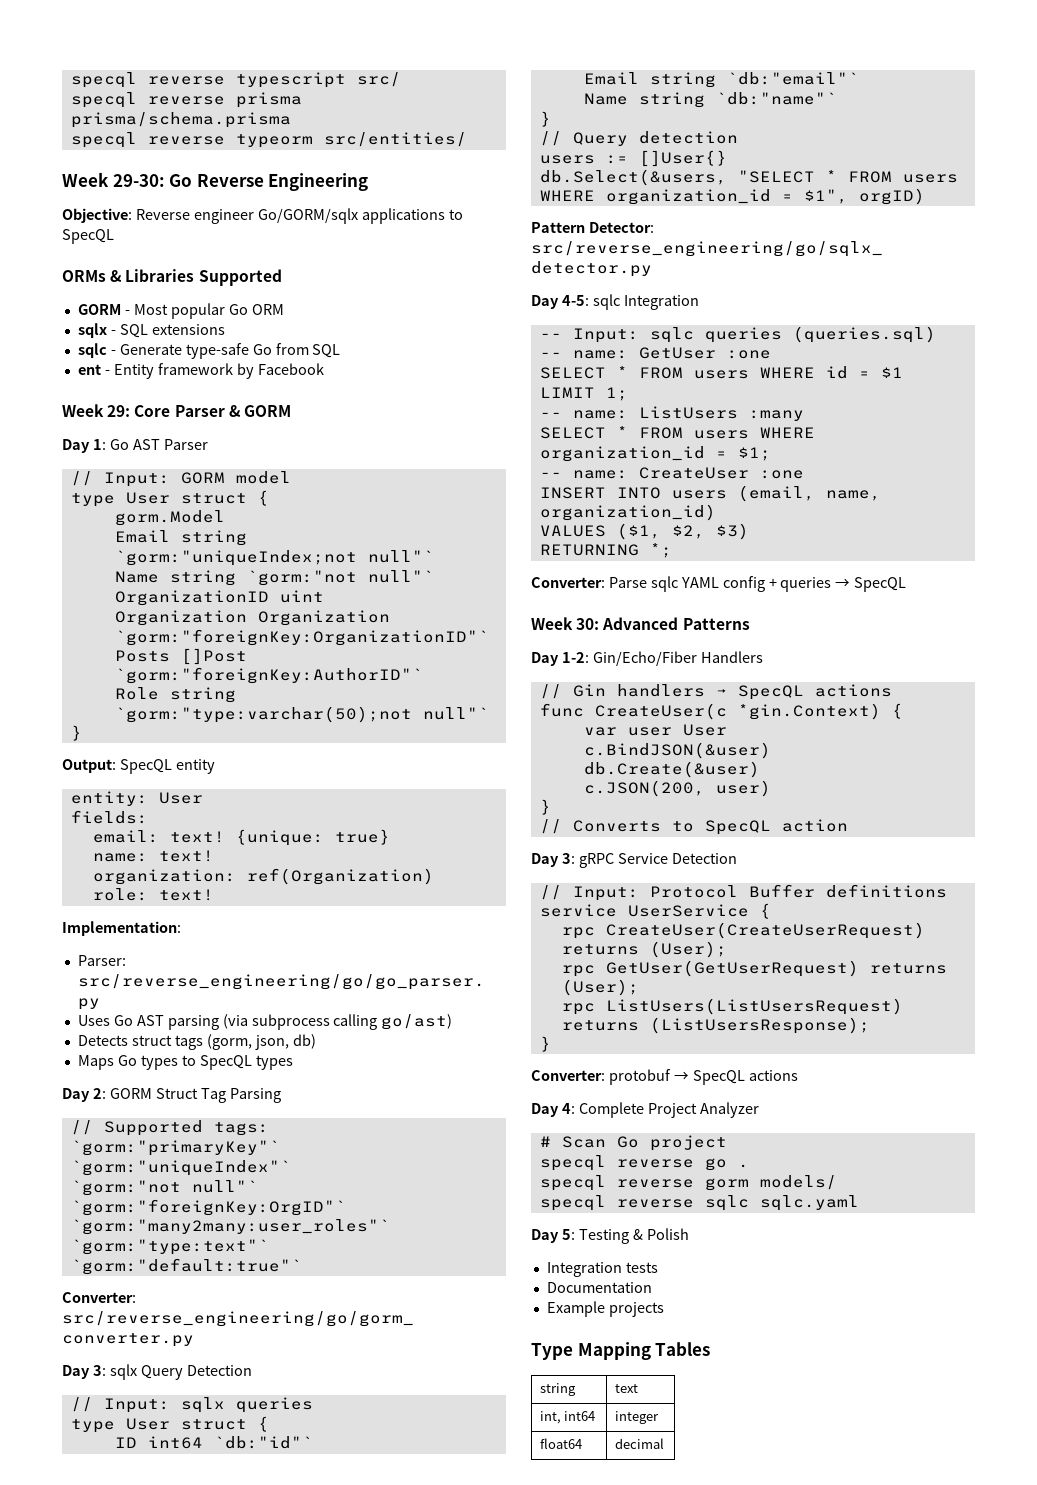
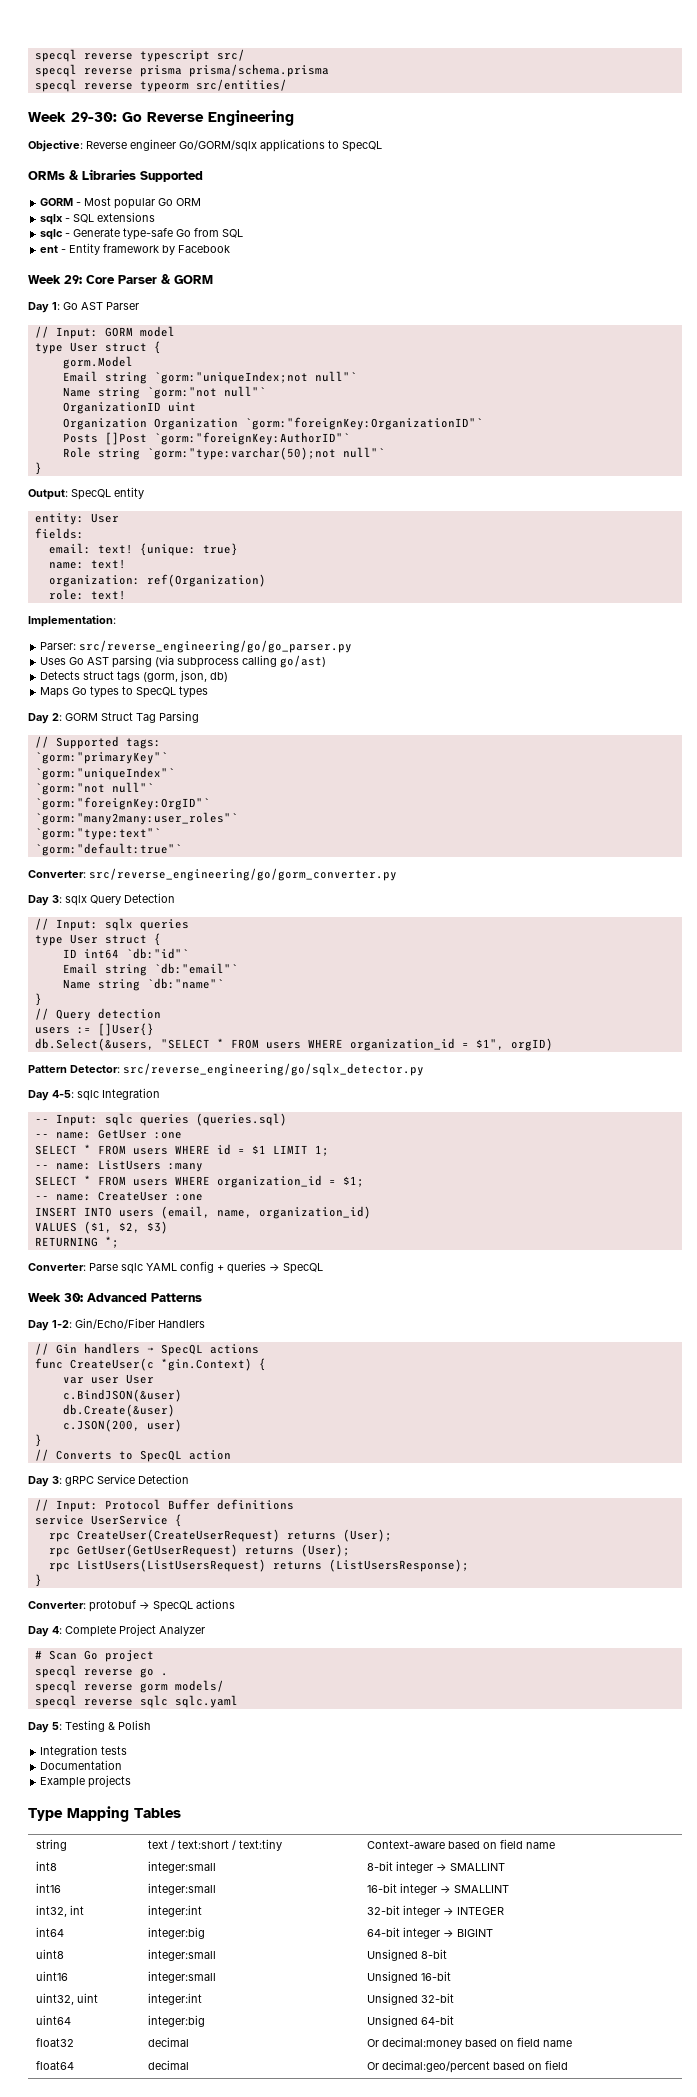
- string | text
- int, int64 | integer
- float64 | decimal
+ string | text / text:short / text:tiny | Context-aware based on field name
+ int8 | integer:small | 8-bit integer → SMALLINT
+ int16 | integer:small | 16-bit integer → SMALLINT
+ int32, int | integer:int | 32-bit integer → INTEGER
+ int64 | integer:big | 64-bit integer → BIGINT
+ uint8 | integer:small | Unsigned 8-bit
+ uint16 | integer:small | Unsigned 16-bit
+ uint32, uint | integer:int | Unsigned 32-bit
+ uint64 | integer:big | Unsigned 64-bit
+ float32 | decimal | Or decimal:money based on field name
+ float64 | decimal | Or decimal:geo/percent based on field

